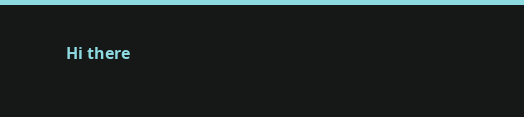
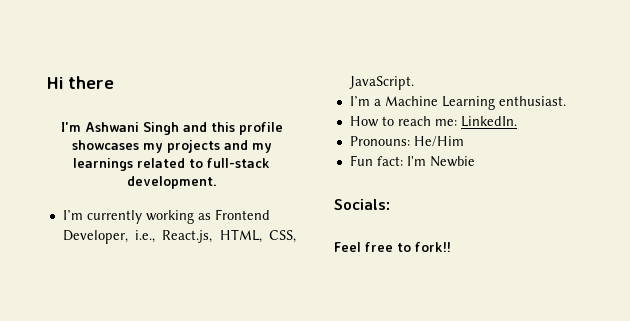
+ I'm Ashwani Singh and this profile showcases my projects and my learnings related to full-stack development.
+ I’m currently working as Frontend Developer, i.e., React.js, HTML, CSS, JavaScript.
+ I’m a Machine Learning enthusiast.
+ How to reach me: LinkedIn.
+ Pronouns: He/Him
+ Fun fact: I'm Newbie
+ Socials:
+ Feel free to fork!!

